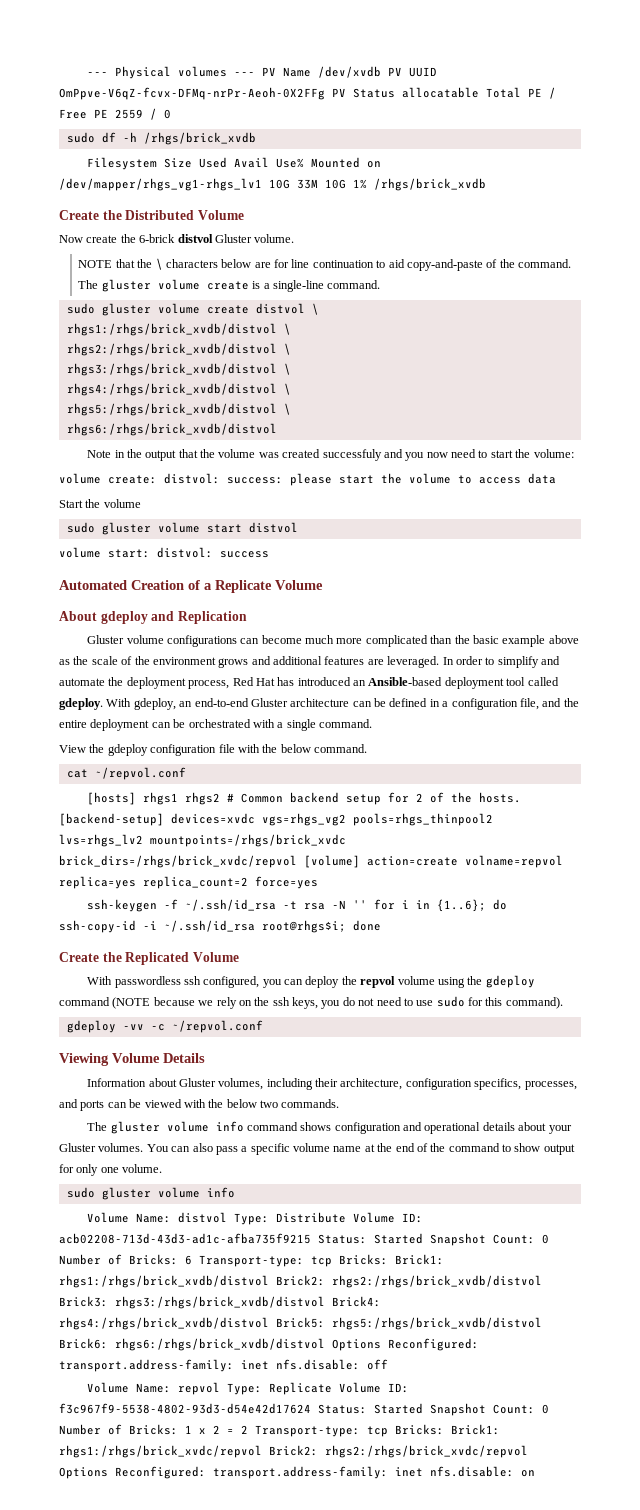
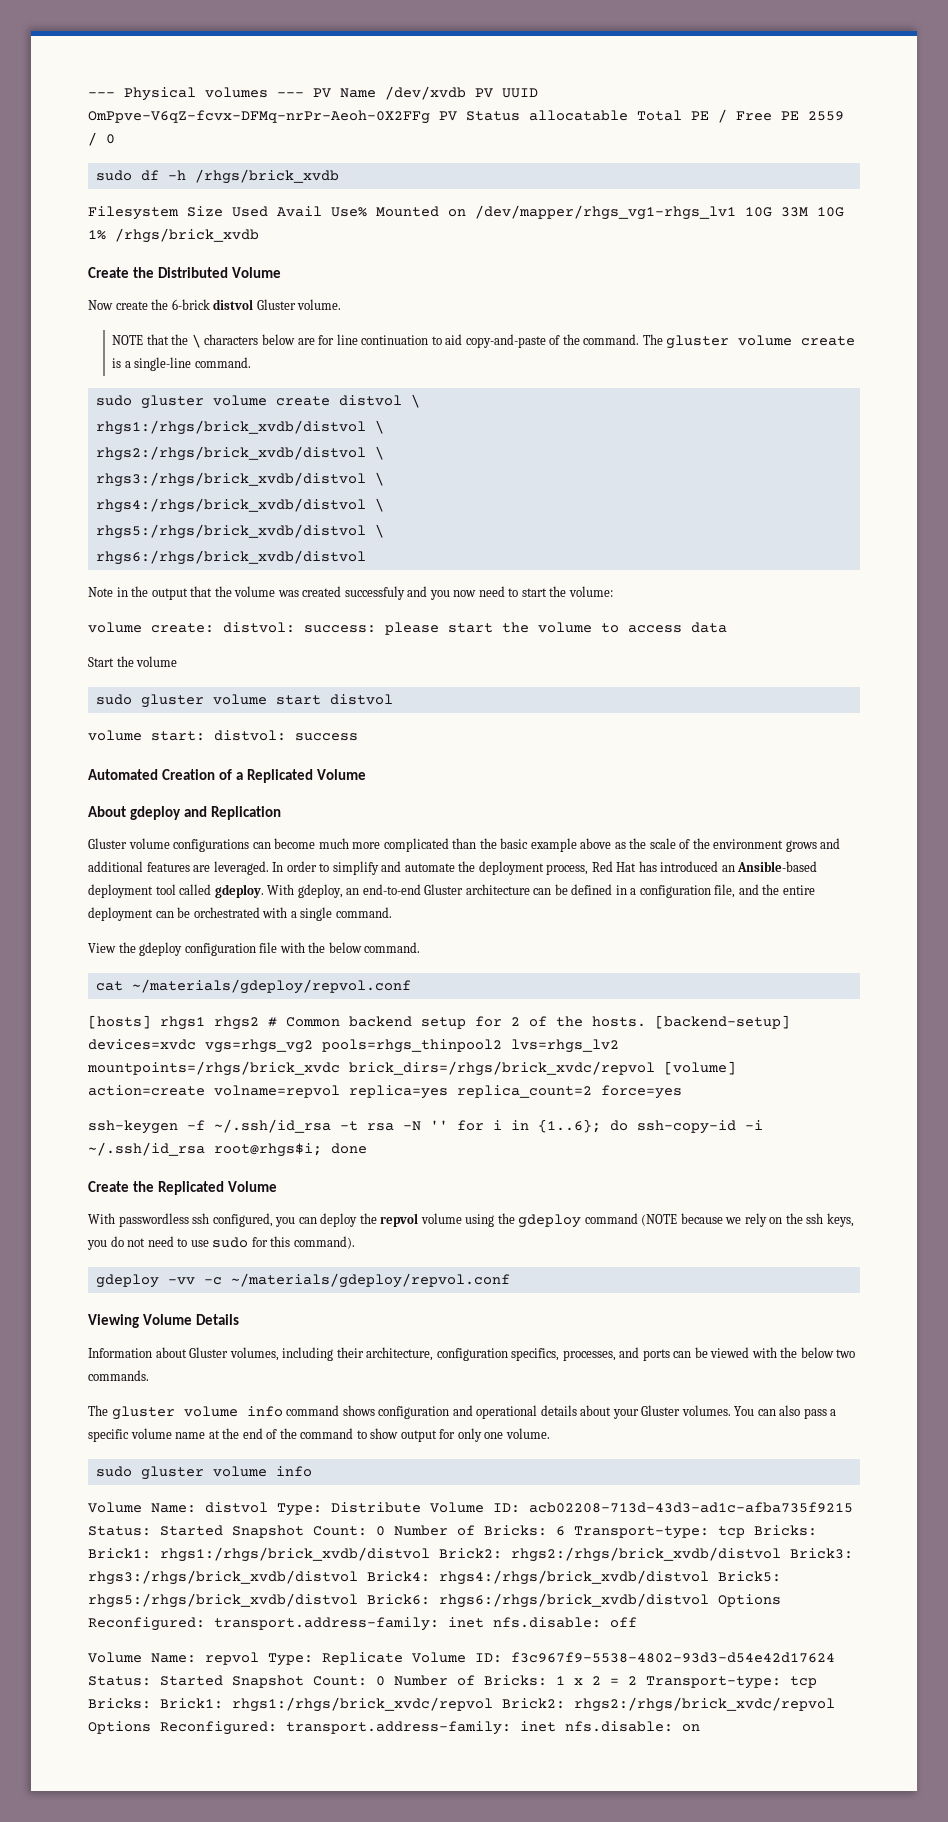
- Automated Creation of a Replicate Volume
+ Automated Creation of a Replicated Volume
- cat ~/repvol.conf
+ cat ~/materials/gdeploy/repvol.conf
- gdeploy -vv -c ~/repvol.conf
+ gdeploy -vv -c ~/materials/gdeploy/repvol.conf

